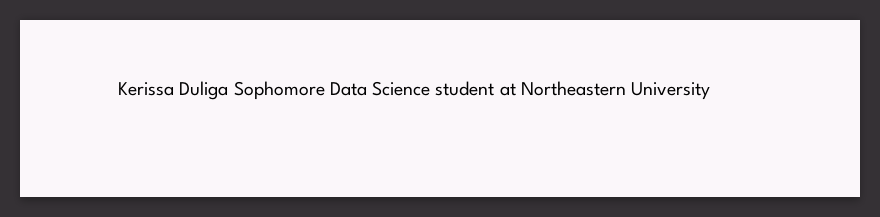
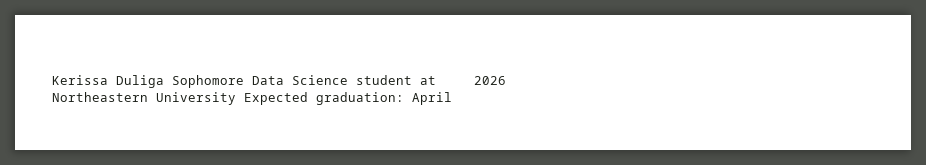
- Kerissa Duliga Sophomore Data Science student at Northeastern University
+ Kerissa Duliga Sophomore Data Science student at Northeastern University Expected graduation: April 2026

